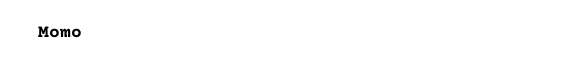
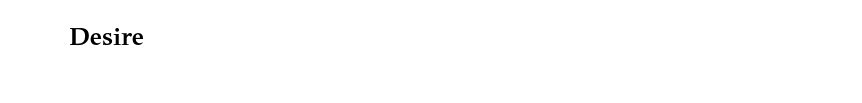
- Momo
+ Desire

